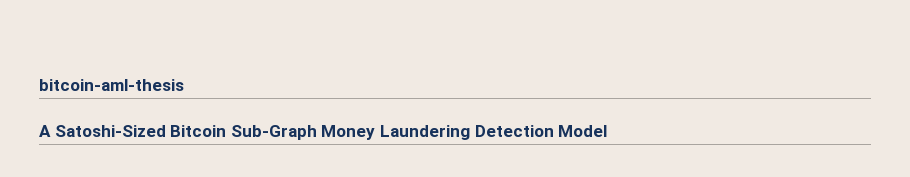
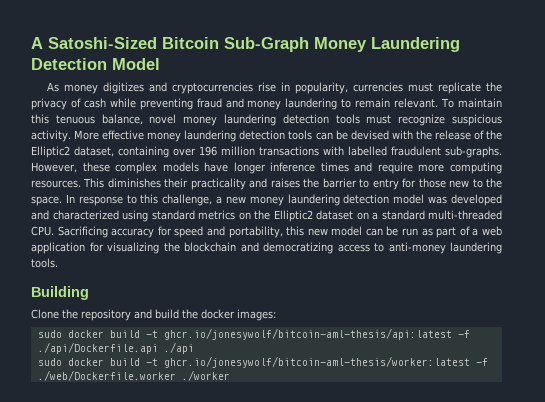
- bitcoin-aml-thesis
+ As money digitizes and cryptocurrencies rise in popularity, currencies must replicate the privacy of cash while preventing fraud and money laundering to remain relevant. To maintain this tenuous balance, novel money laundering detection tools must recognize suspicious activity. More effective money laundering detection tools can be devised with the release of the Elliptic2 dataset, containing over 196 million transactions with labelled fraudulent sub-graphs. However, these complex models have longer inference times and require more computing resources. This diminishes their practicality and raises the barrier to entry for those new to the space. In response to this challenge, a new money laundering detection model was developed and characterized using standard metrics on the Elliptic2 dataset on a standard multi-threaded CPU. Sacrificing accuracy for speed and portability, this new model can be run as part of a web application for visualizing the blockchain and democratizing access to anti-money laundering tools.
+ Building
+ Clone the repository and build the docker images:
+ sudo docker build -t ghcr.io/jonesywolf/bitcoin-aml-thesis/api:latest -f ./api/Dockerfile.api ./api
+ sudo docker build -t ghcr.io/jonesywolf/bitcoin-aml-thesis/worker:latest -f ./web/Dockerfile.worker ./worker

